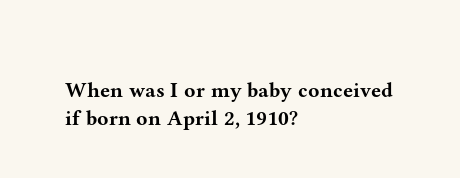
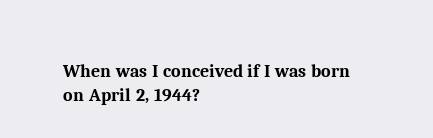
- When was I or my baby conceived if born on April 2, 1910?
+ When was I conceived if I was born on April 2, 1944?

